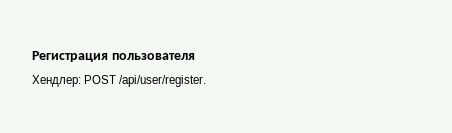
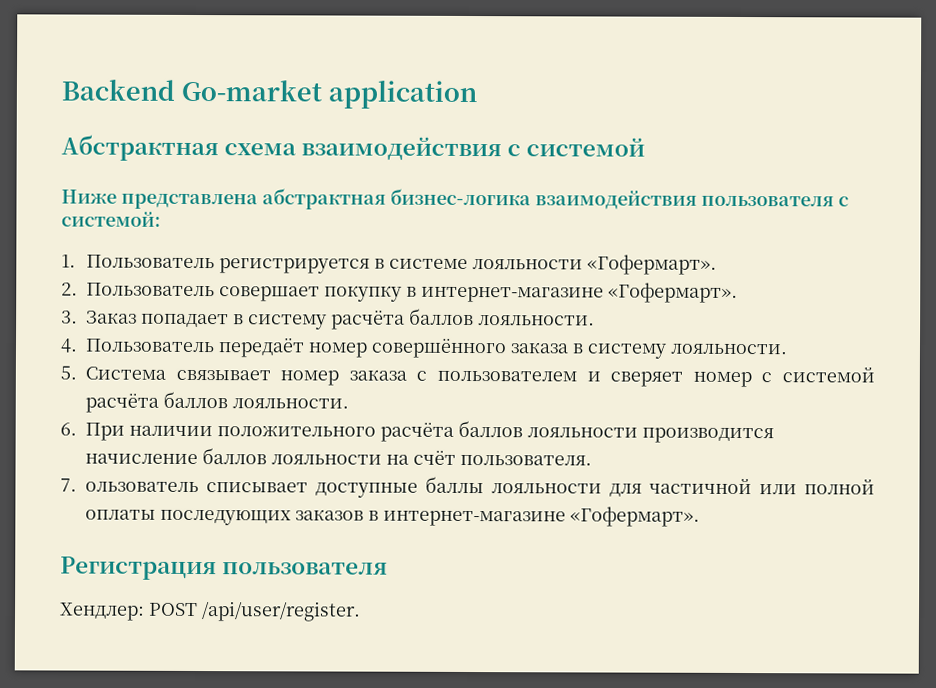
+ Backend Go-market application
+ Абстрактная схема взаимодействия с системой
+ Ниже представлена абстрактная бизнес-логика взаимодействия пользователя с системой:
+ 1. Пользователь регистрируется в системе лояльности «Гофермарт».
+ 2. Пользователь совершает покупку в интернет-магазине «Гофермарт».
+ 3. Заказ попадает в систему расчёта баллов лояльности.
+ 4. Пользователь передаёт номер совершённого заказа в систему лояльности.
+ 5. Система связывает номер заказа с пользователем и сверяет номер с системой расчёта баллов лояльности.
+ 6. При наличии положительного расчёта баллов лояльности производится начисление баллов лояльности на счёт пользователя.
+ 7. ользователь списывает доступные баллы лояльности для частичной или полной оплаты последующих заказов в интернет-магазине «Гофермарт».

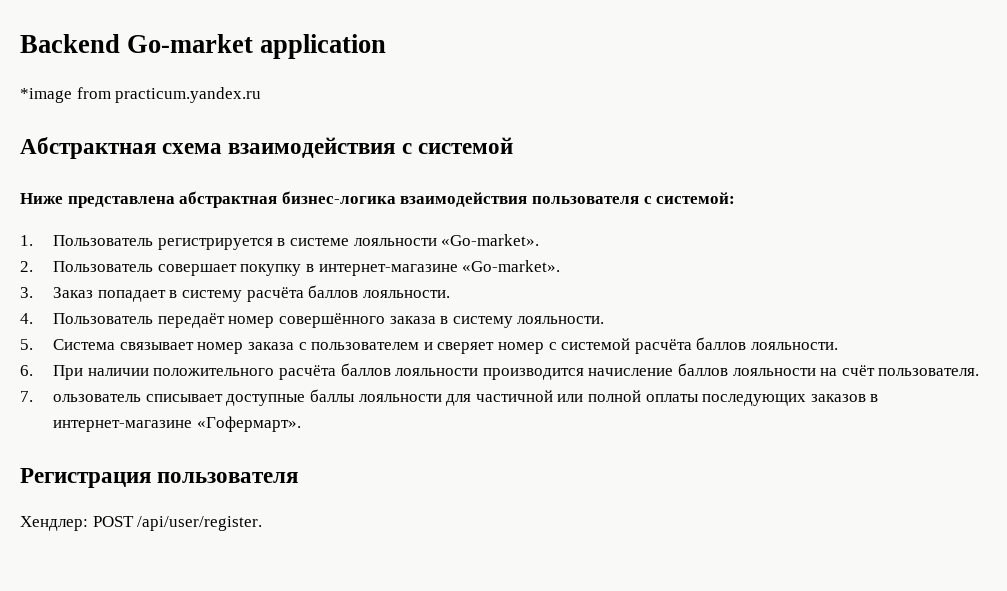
+ *image from practicum.yandex.ru
- 1. Пользователь регистрируется в системе лояльности «Гофермарт».
+ 1. Пользователь регистрируется в системе лояльности «Go-market».
- 2. Пользователь совершает покупку в интернет-магазине «Гофермарт».
+ 2. Пользователь совершает покупку в интернет-магазине «Go-market».

